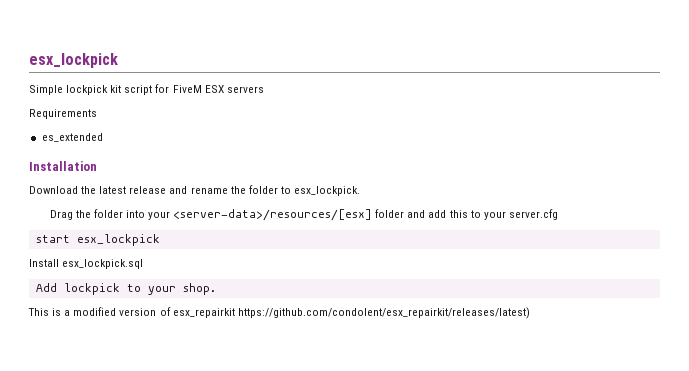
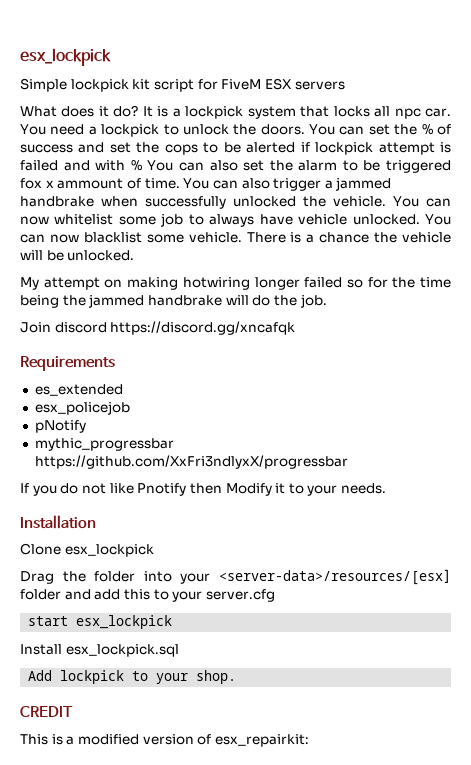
+ What does it do? It is a lockpick system that locks all npc car. You need a lockpick to unlock the doors. You can set the % of success and set the cops to be alerted if lockpick attempt is failed and with % You can also set the alarm to be triggered fox x ammount of time. You can also trigger a jammed handbrake when successfully unlocked the vehicle. You can now whitelist some job to always have vehicle unlocked. You can now blacklist some vehicle. There is a chance the vehicle will be unlocked.
+ My attempt on making hotwiring longer failed so for the time being the jammed handbrake will do the job.
+ Join discord https://discord.gg/xncafqk
  Requirements
  es_extended
+ esx_policejob
+ pNotify
+ mythic_progressbar https://github.com/XxFri3ndlyxX/progressbar
+ If you do not like Pnotify then Modify it to your needs.
  Installation
- Download the latest release and rename the folder to esx_lockpick.
+ Clone esx_lockpick
+ CREDIT
- This is a modified version of esx_repairkit https://github.com/condolent/esx_repairkit/releases/latest)
+ This is a modified version of esx_repairkit:

